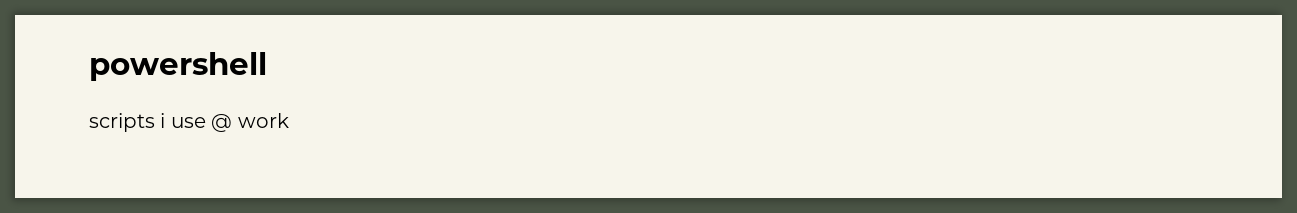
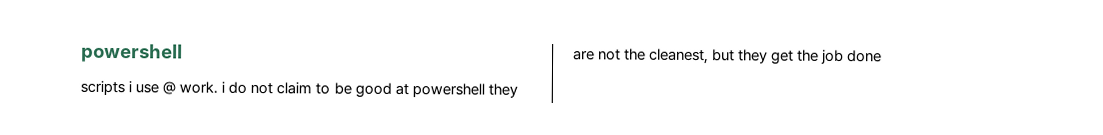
- scripts i use @ work
+ scripts i use @ work. i do not claim to be good at powershell they are not the cleanest, but they get the job done

